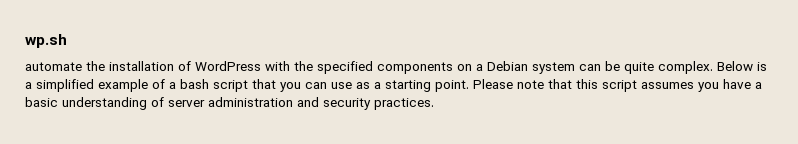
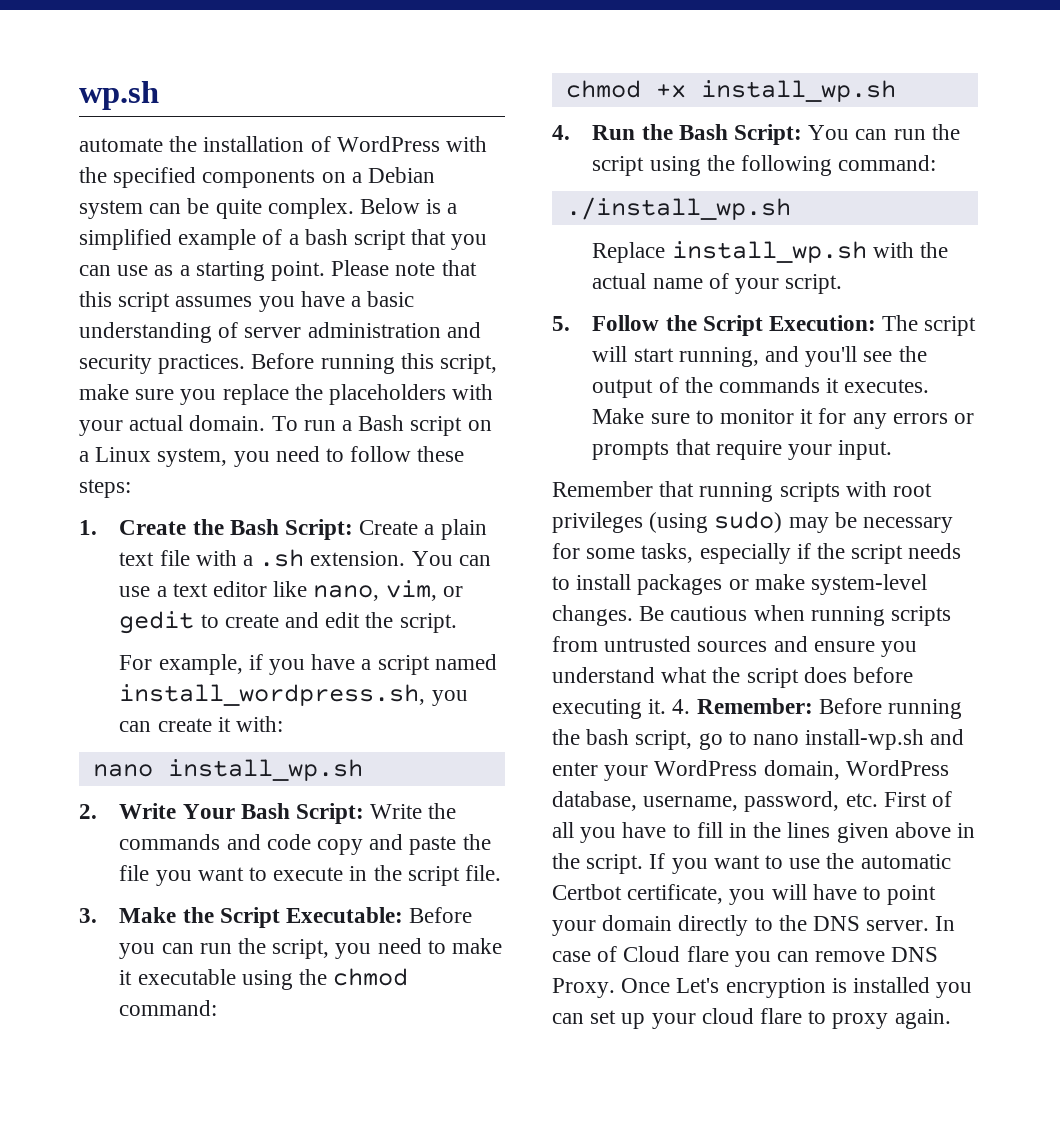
+ Before running this script, make sure you replace the placeholders with your actual domain. To run a Bash script on a Linux system, you need to follow these steps:
+ 1. Create the Bash Script: Create a plain text file with a .sh extension. You can use a text editor like nano, vim, or gedit to create and edit the script.
+ For example, if you have a script named install_wordpress.sh, you can create it with:
+ nano install_wp.sh
+ 2. Write Your Bash Script: Write the commands and code copy and paste the file you want to execute in the script file.
+ 3. Make the Script Executable: Before you can run the script, you need to make it executable using the chmod command:
+ chmod +x install_wp.sh
+ 4. Run the Bash Script: You can run the script using the following command:
+ ./install_wp.sh
+ Replace install_wp.sh with the actual name of your script.
+ 5. Follow the Script Execution: The script will start running, and you'll see the output of the commands it executes. Make sure to monitor it for any errors or prompts that require your input.
+ Remember that running scripts with root privileges (using sudo) may be necessary for some tasks, especially if the script needs to install packages or make system-level changes. Be cautious when running scripts from untrusted sources and ensure you understand what the script does before executing it. 4. Remember: Before running the bash script, go to nano install-wp.sh and enter your WordPress domain, WordPress database, username, password, etc. First of all you have to fill in the lines given above in the script. If you want to use the automatic Certbot certificate, you will have to point your domain directly to the DNS server. In case of Cloud flare you can remove DNS Proxy. Once Let's encryption is installed you can set up your cloud flare to proxy again.

